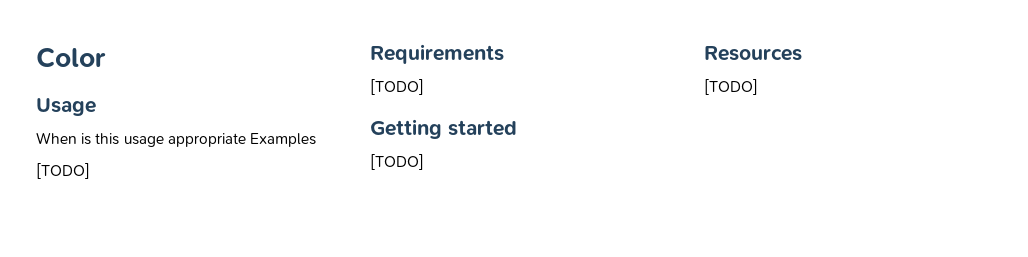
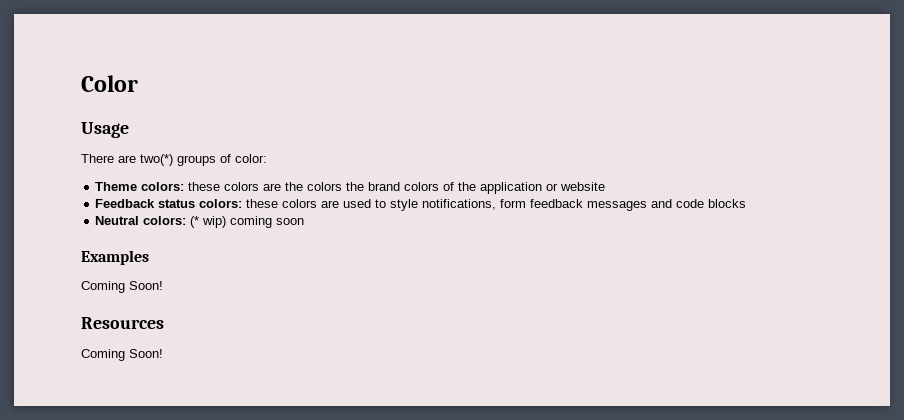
- When is this usage appropriate Examples
- [TODO]
- Requirements
- [TODO]
- Getting started
- [TODO]
+ There are two(*) groups of color:
+ Theme colors: these colors are the colors the brand colors of the application or website
+ Feedback status colors: these colors are used to style notifications, form feedback messages and code blocks
+ Neutral colors: (* wip) coming soon
+ Examples
+ Coming Soon!
  Resources
- [TODO]
+ Coming Soon!

